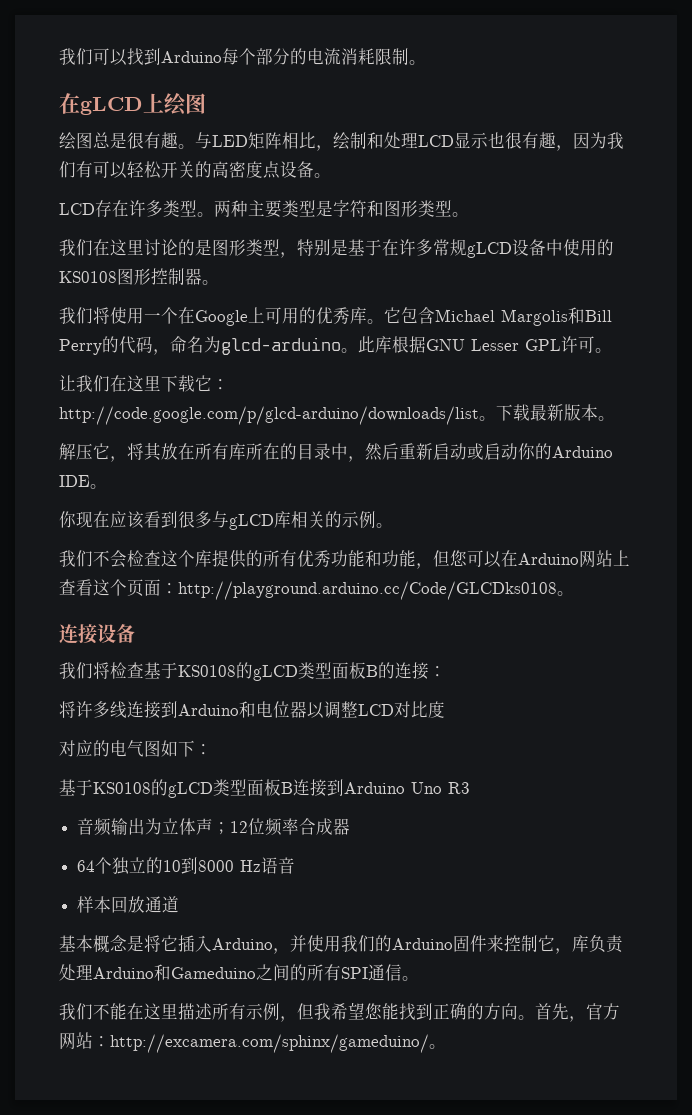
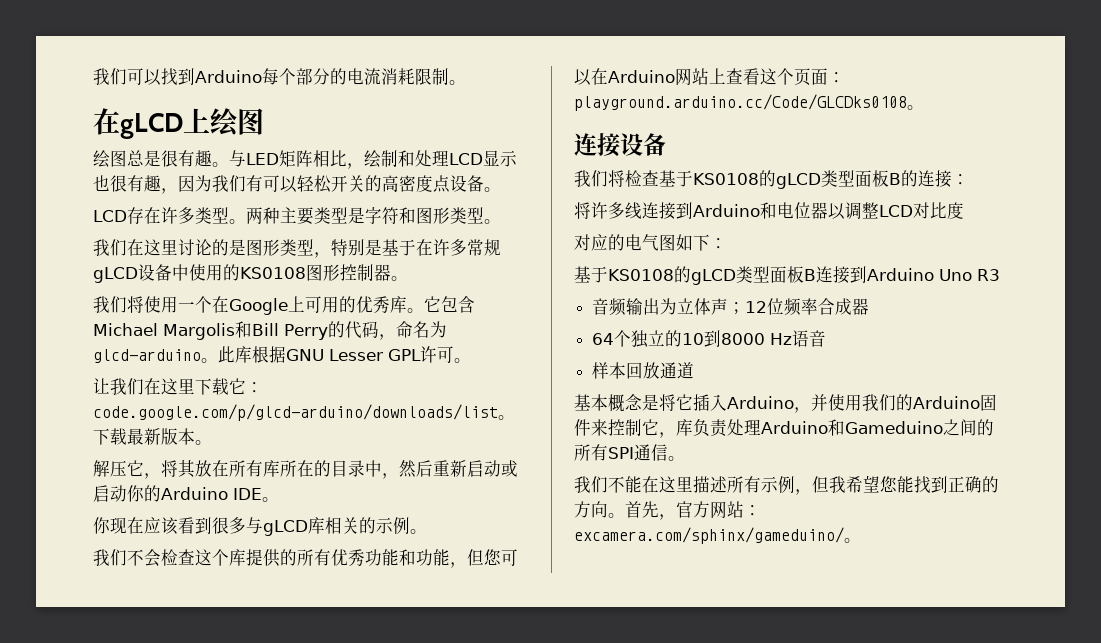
- 让我们在这里下载它：http://code.google.com/p/glcd-arduino/downloads/list。
+ 让我们在这里下载它：code.google.com/p/glcd-arduino/downloads/list。
- 我们不会检查这个库提供的所有优秀功能和功能，但您可以在Arduino网站上查看这个页面：http://playground.arduino.cc/Code/GLCDks0108。
+ 我们不会检查这个库提供的所有优秀功能和功能，但您可以在Arduino网站上查看这个页面：playground.arduino.cc/Code/GLCDks0108。
- 首先，官方网站：http://excamera.com/sphinx/gameduino/。
+ 首先，官方网站：excamera.com/sphinx/gameduino/。

